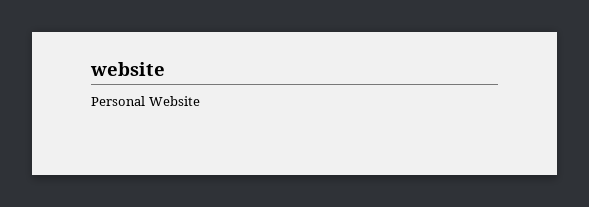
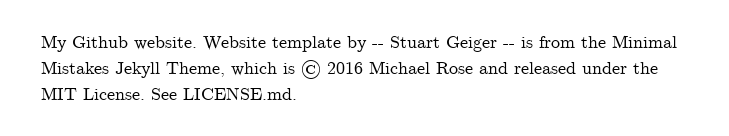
- website
- Personal Website
+ My Github website. Website template by -- Stuart Geiger -- is from the Minimal Mistakes Jekyll Theme, which is © 2016 Michael Rose and released under the MIT License. See LICENSE.md.

